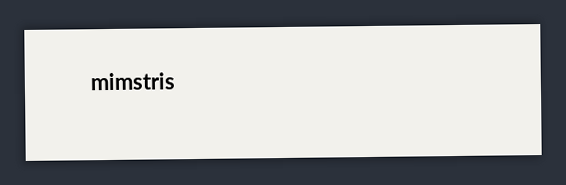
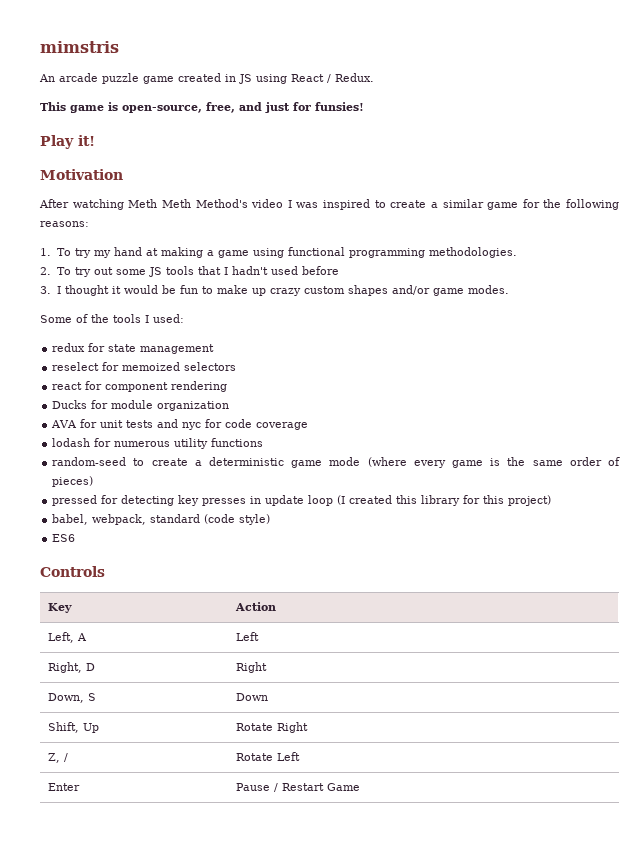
+ An arcade puzzle game created in JS using React / Redux.
+ This game is open-source, free, and just for funsies!
+ Play it!
+ Motivation
+ After watching Meth Meth Method's video I was inspired to create a similar game for the following reasons:
+ 1. To try my hand at making a game using functional programming methodologies.
+ 2. To try out some JS tools that I hadn't used before
+ 3. I thought it would be fun to make up crazy custom shapes and/or game modes.
+ Some of the tools I used:
+ redux for state management
+ reselect for memoized selectors
+ react for component rendering
+ Ducks for module organization
+ AVA for unit tests and nyc for code coverage
+ lodash for numerous utility functions
+ random-seed to create a deterministic game mode (where every game is the same order of pieces)
+ pressed for detecting key presses in update loop (I created this library for this project)
+ babel, webpack, standard (code style)
+ ES6
+ Controls
+ Key | Action
+ Left, A | Left
+ Right, D | Right
+ Down, S | Down
+ Shift, Up | Rotate Right
+ Z, / | Rotate Left
+ Enter | Pause / Restart Game

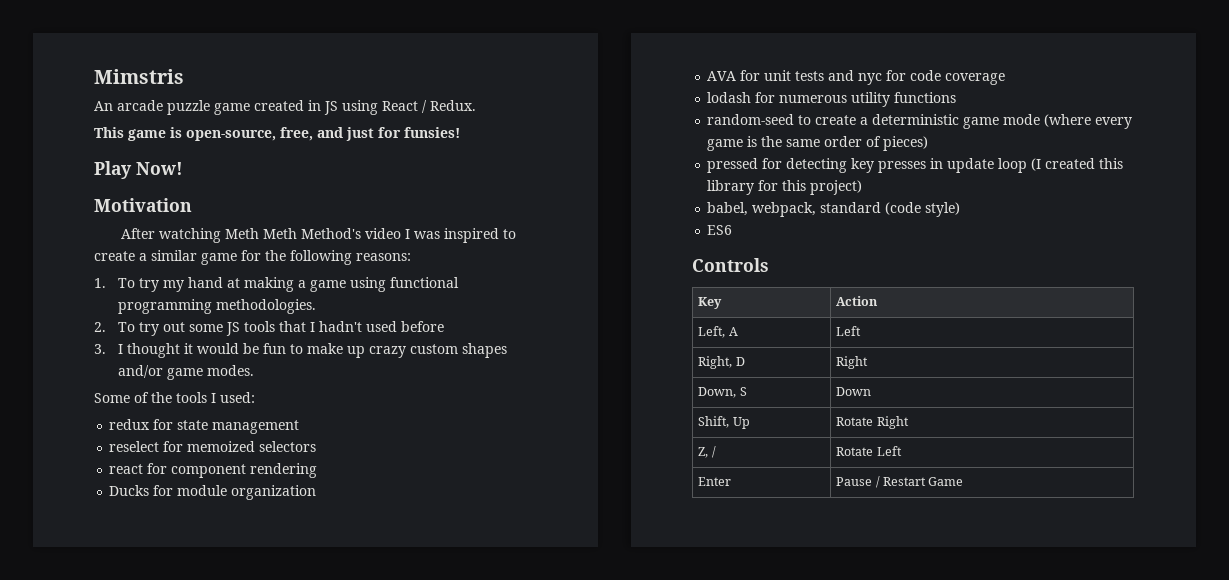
- mimstris
+ Mimstris
- Play it!
+ Play Now!

